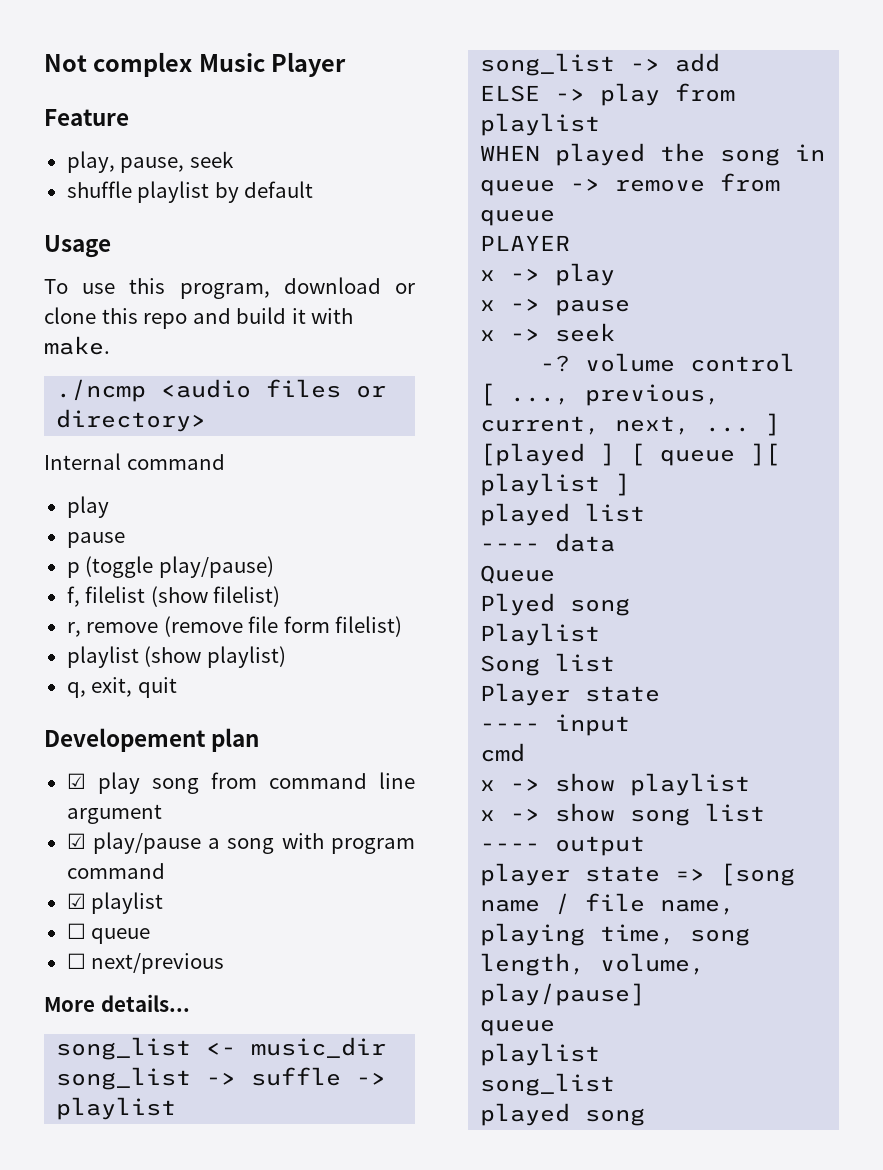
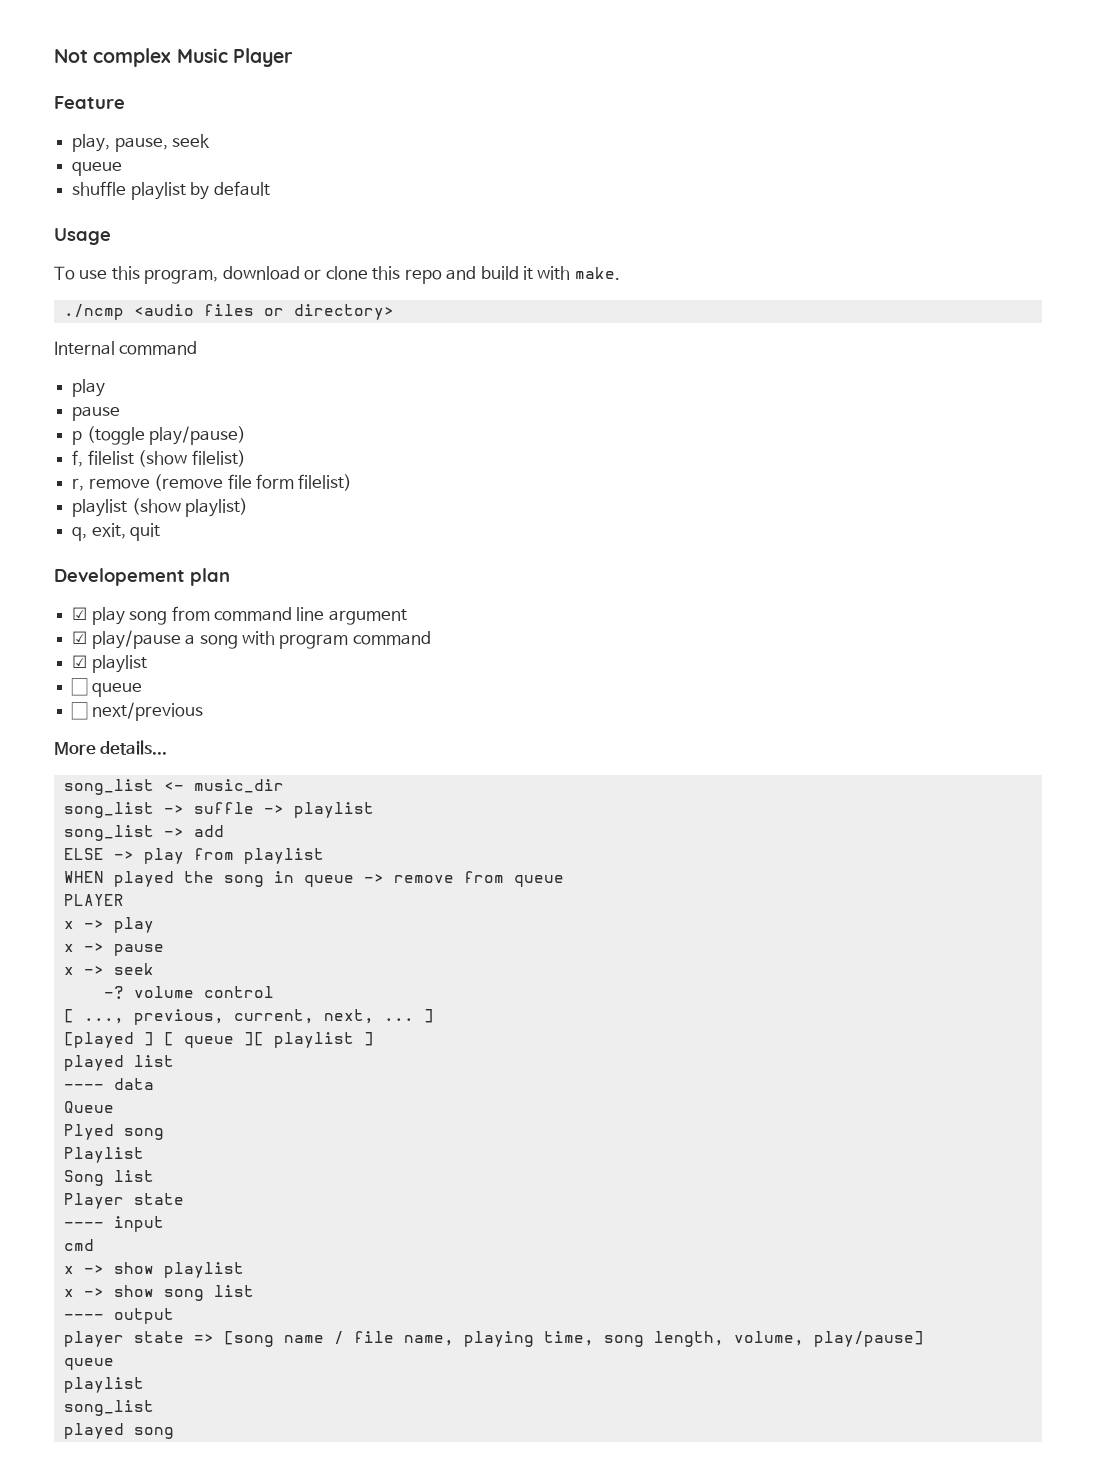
  play, pause, seek
+ queue

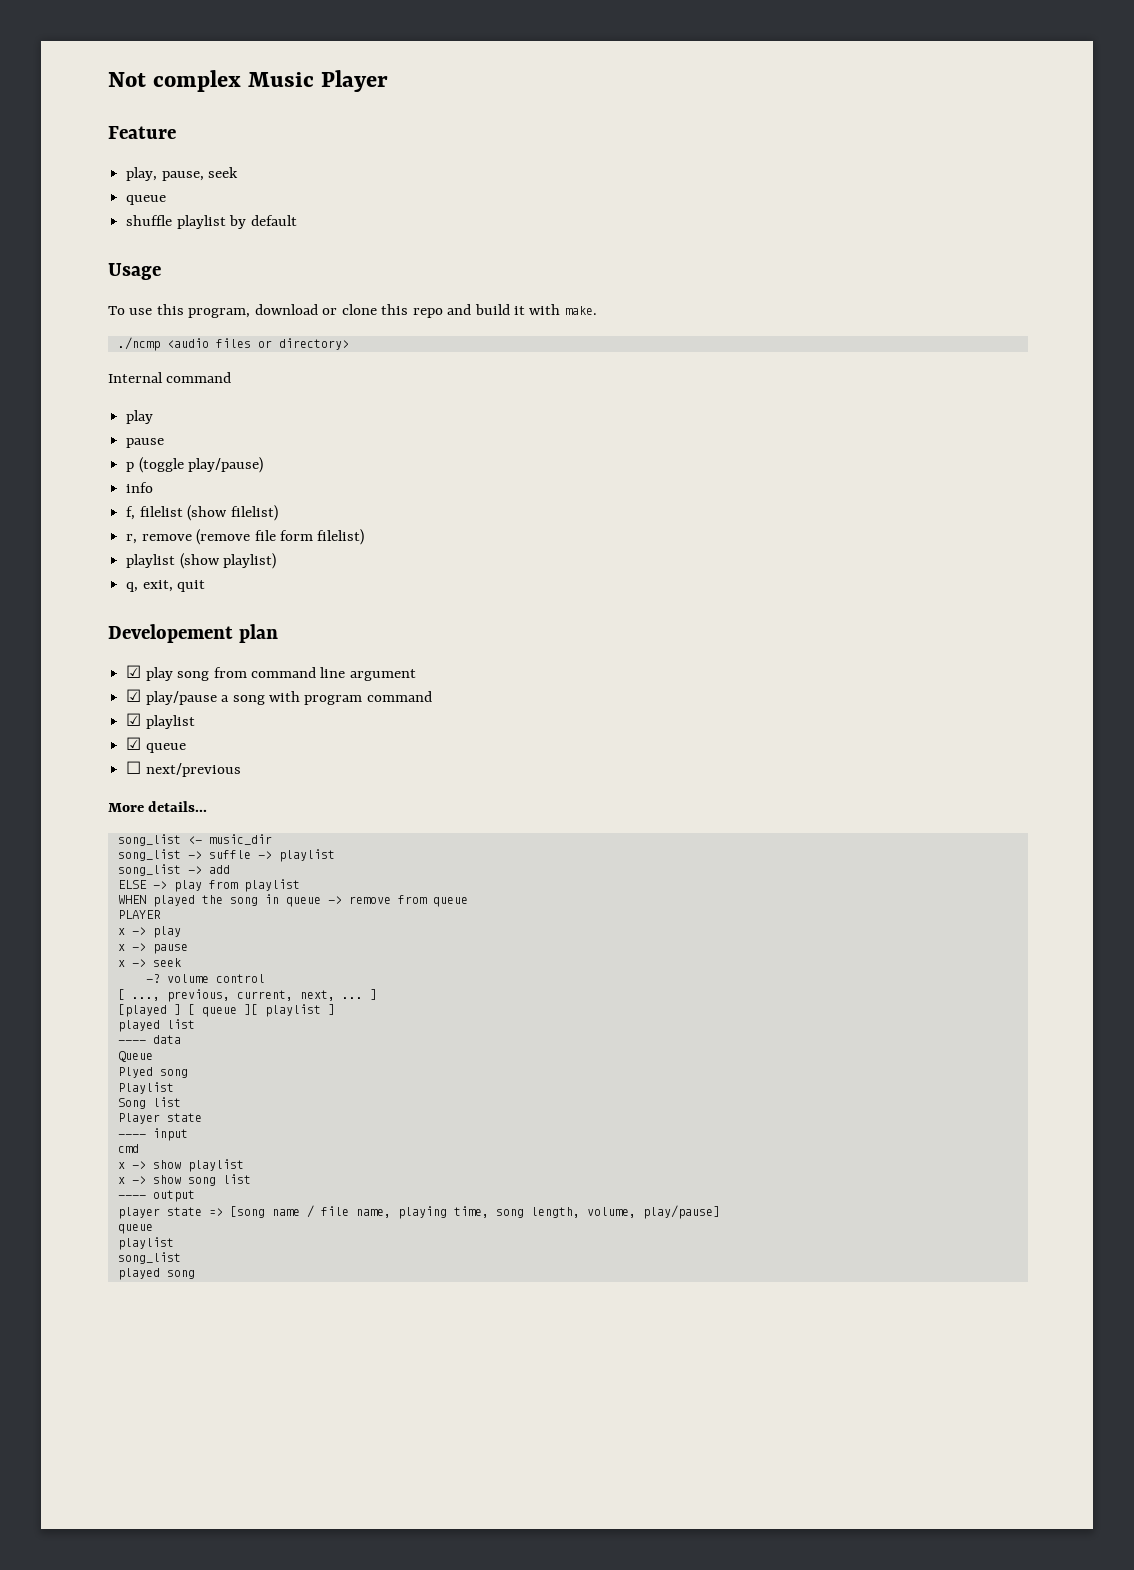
+ info
- ☐ queue
+ ☑ queue

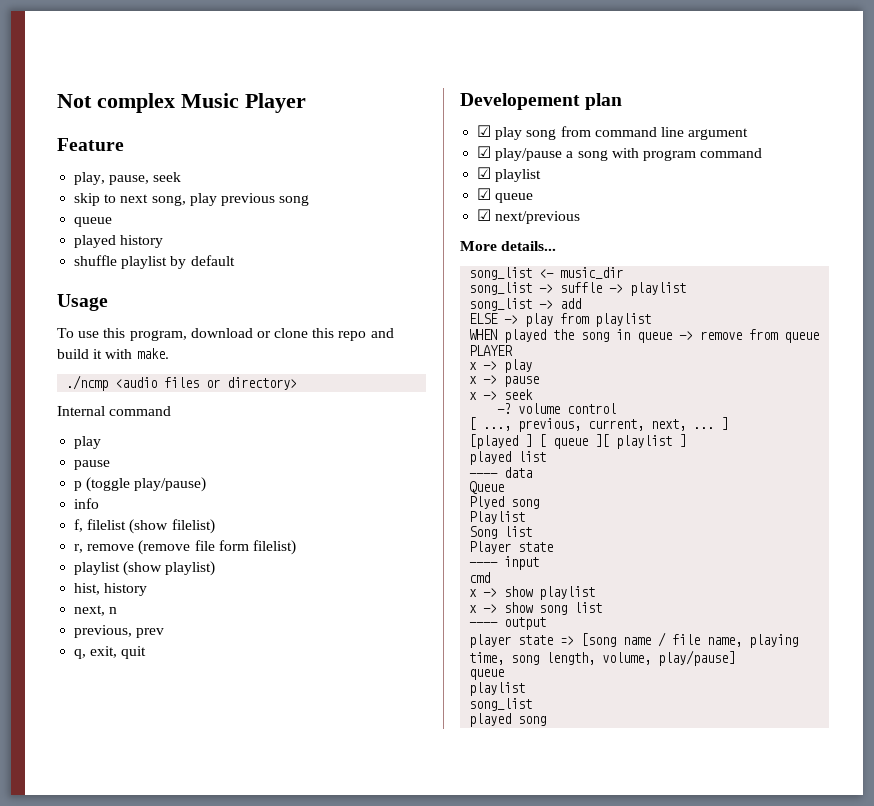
  play, pause, seek
+ skip to next song, play previous song
  queue
+ played history
+ hist, history
+ next, n
+ previous, prev
- ☐ next/previous
+ ☑ next/previous

